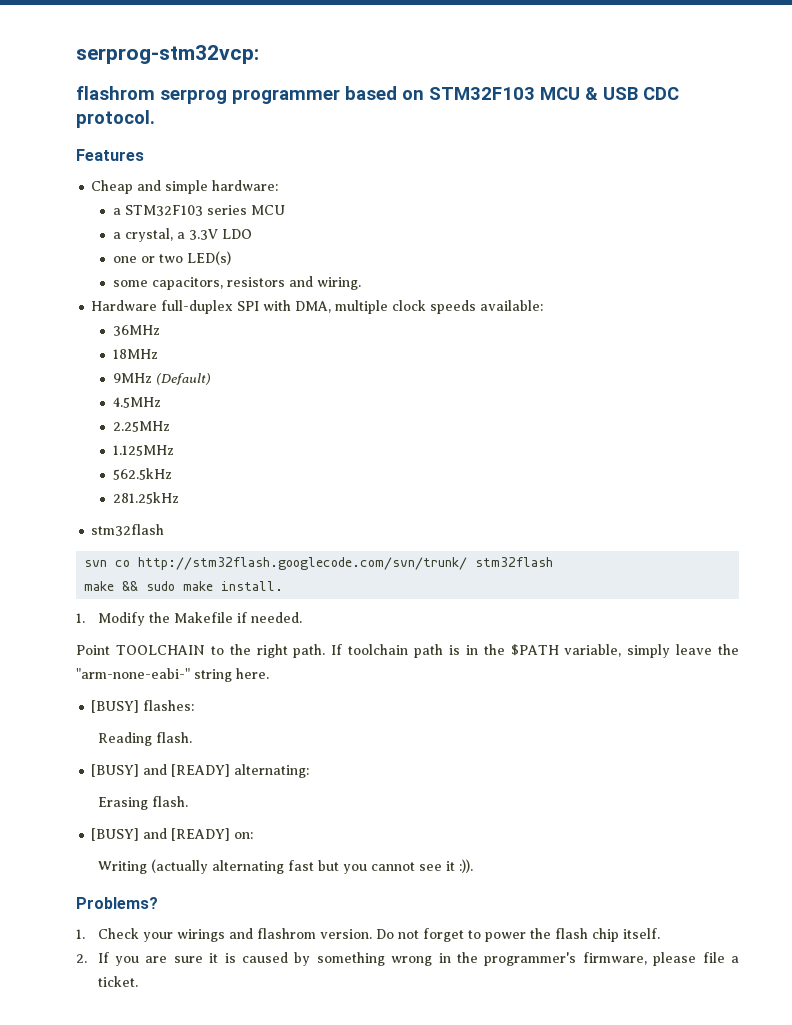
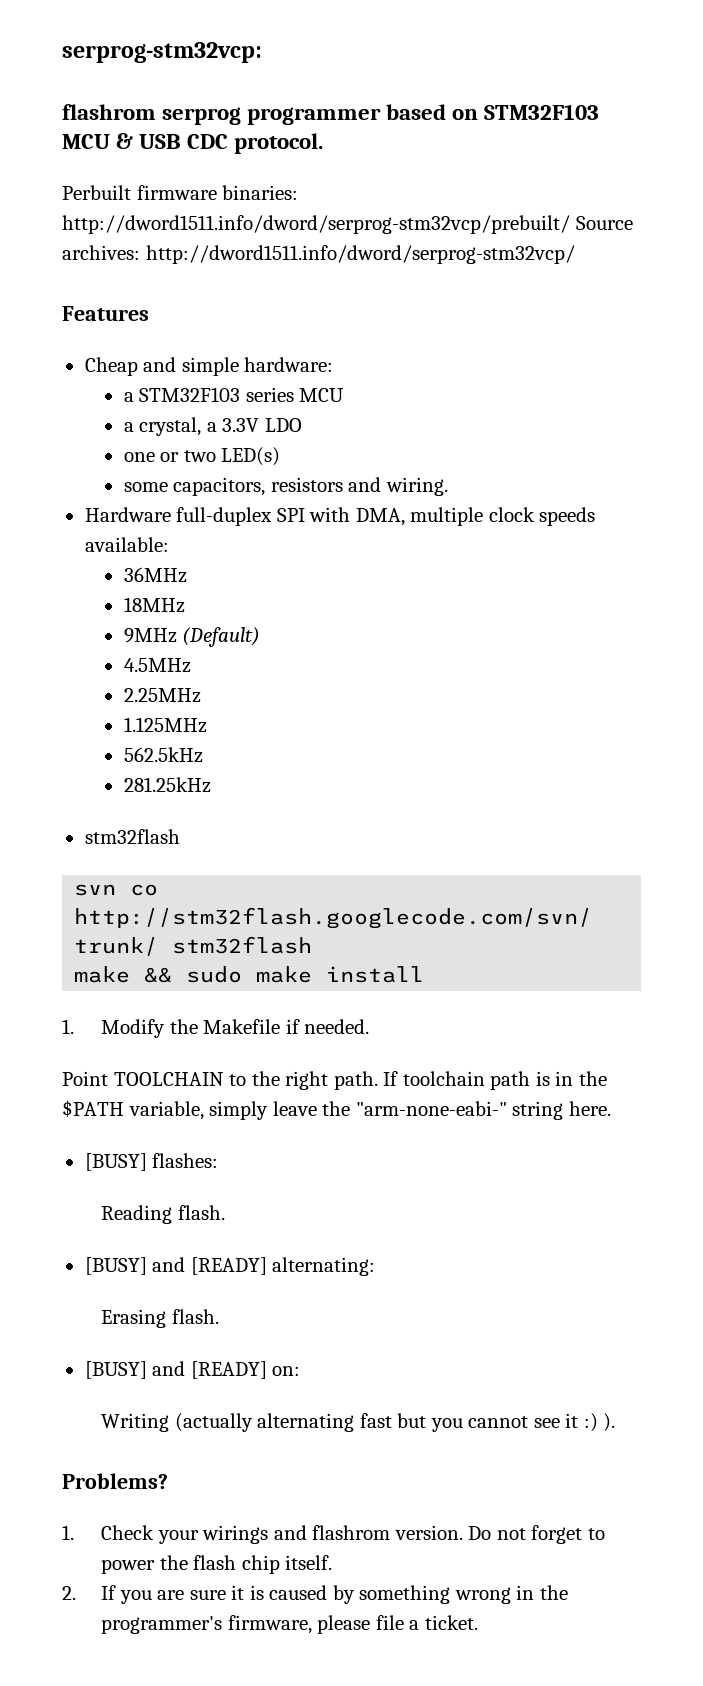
+ Perbuilt firmware binaries: http://dword1511.info/dword/serprog-stm32vcp/prebuilt/ Source archives: http://dword1511.info/dword/serprog-stm32vcp/
- make && sudo make install.
+ make && sudo make install
- Writing (actually alternating fast but you cannot see it :)).
+ Writing (actually alternating fast but you cannot see it :) ).

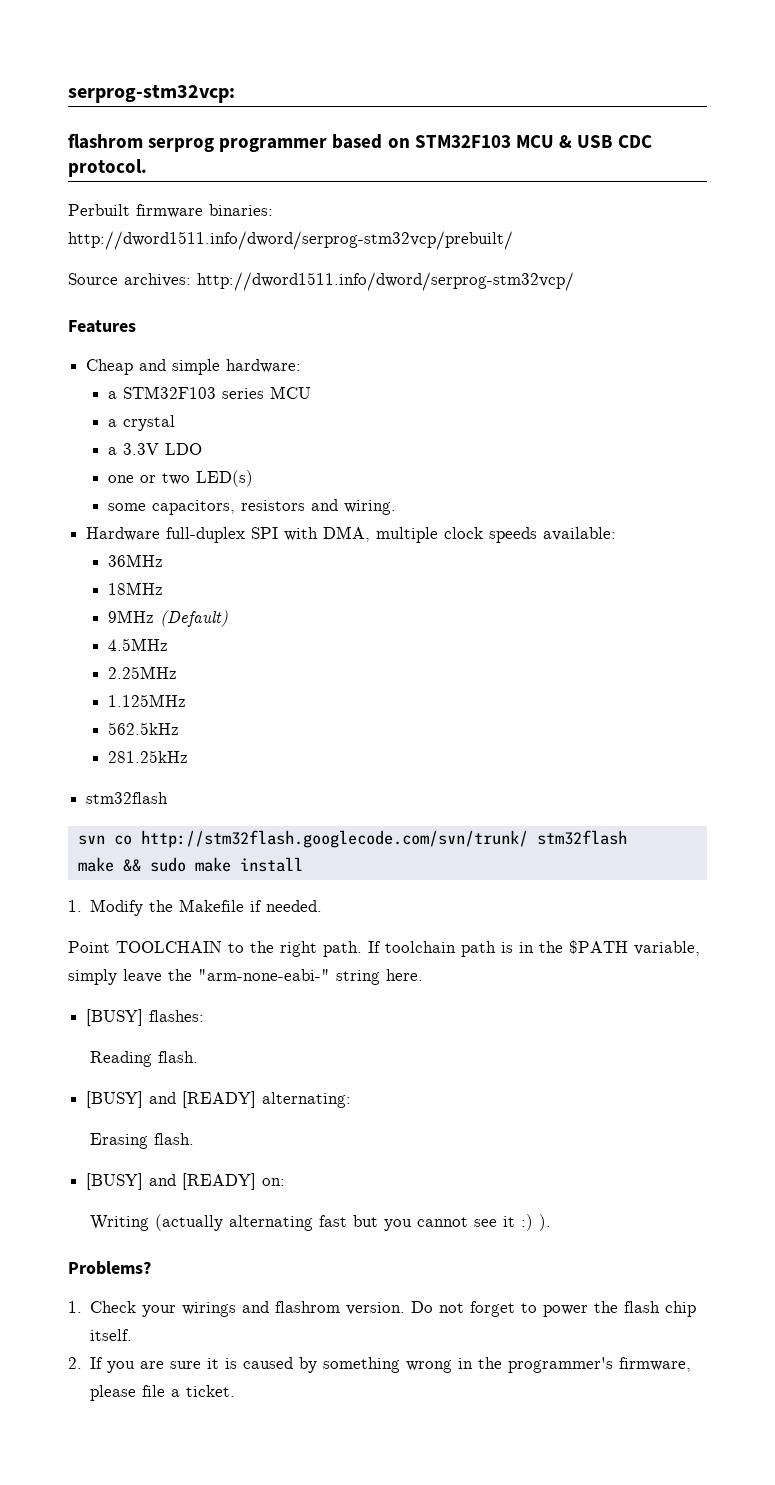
- Perbuilt firmware binaries: http://dword1511.info/dword/serprog-stm32vcp/prebuilt/ Source archives: http://dword1511.info/dword/serprog-stm32vcp/
+ Perbuilt firmware binaries: http://dword1511.info/dword/serprog-stm32vcp/prebuilt/
+ Source archives: http://dword1511.info/dword/serprog-stm32vcp/
- a crystal, a 3.3V LDO
+ a crystal
+ a 3.3V LDO

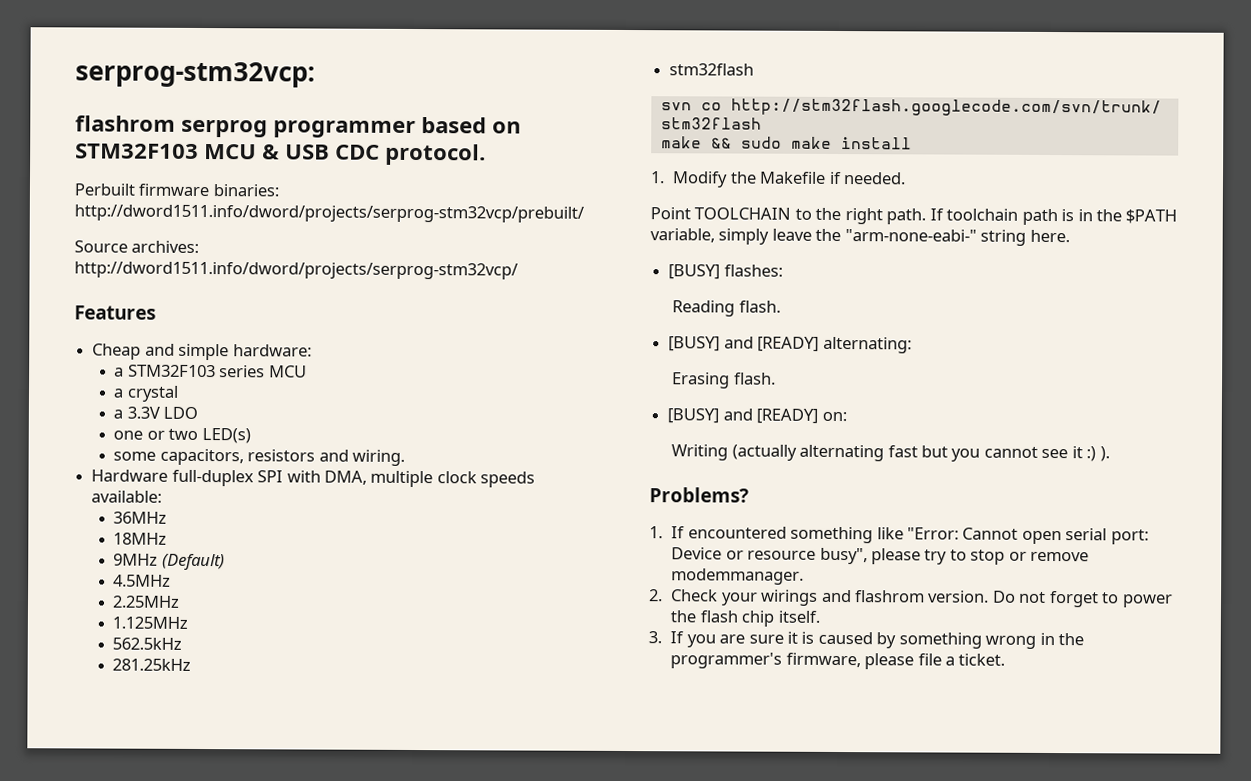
- Perbuilt firmware binaries: http://dword1511.info/dword/serprog-stm32vcp/prebuilt/
+ Perbuilt firmware binaries: http://dword1511.info/dword/projects/serprog-stm32vcp/prebuilt/
- Source archives: http://dword1511.info/dword/serprog-stm32vcp/
+ Source archives: http://dword1511.info/dword/projects/serprog-stm32vcp/
- 1. Check your wirings and flashrom version.
+ 1. If encountered something like "Error: Cannot open serial port: Device or resource busy", please try to stop or remove modemmanager.
+ 2. Check your wirings and flashrom version.
- 2. If you are sure it is caused by something wrong in the programmer's firmware, please file a ticket.
+ 3. If you are sure it is caused by something wrong in the programmer's firmware, please file a ticket.

